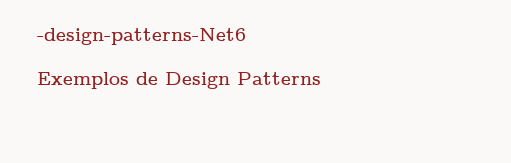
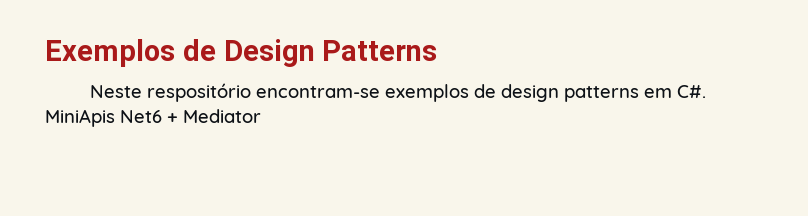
- -design-patterns-Net6
+ Neste respositório encontram-se exemplos de design patterns em C#. MiniApis Net6 + Mediator

